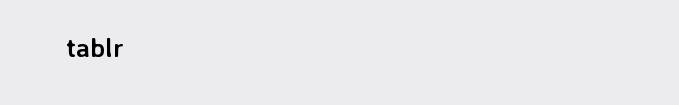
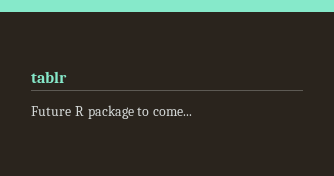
+ Future R package to come...

